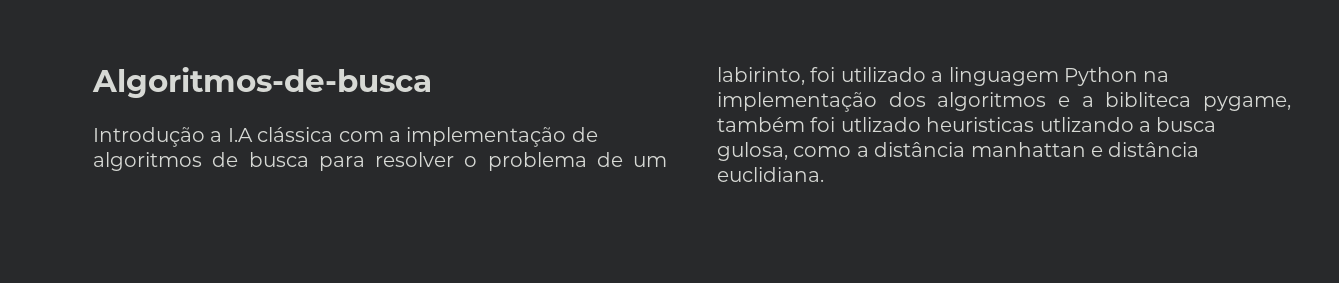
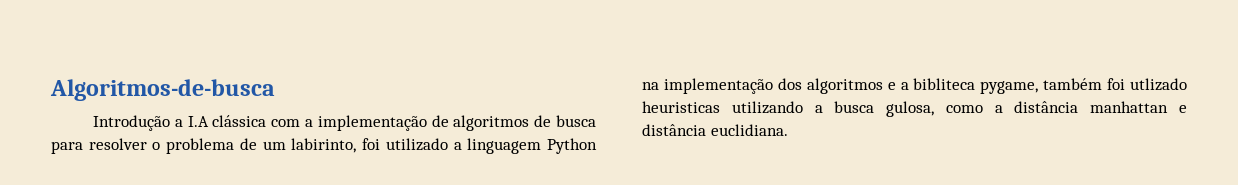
- Introdução a I.A clássica com a implementação de algoritmos de busca para resolver o problema de um labirinto, foi utilizado a linguagem Python na implementação dos algoritmos e a bibliteca pygame, também foi utlizado heuristicas utlizando a busca gulosa, como a distância manhattan e distância euclidiana.
+ Introdução a I.A clássica com a implementação de algoritmos de busca para resolver o problema de um labirinto, foi utilizado a linguagem Python na implementação dos algoritmos e a bibliteca pygame, também foi utlizado heuristicas utilizando a busca gulosa, como a distância manhattan e distância euclidiana.

